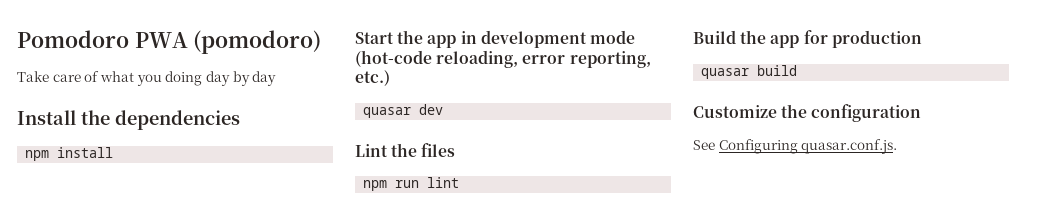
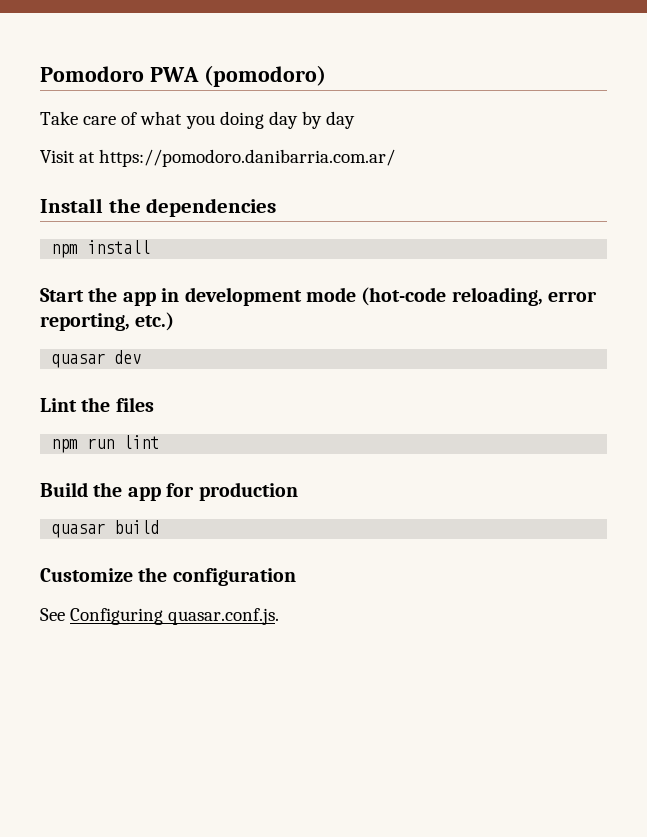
+ Visit at https://pomodoro.danibarria.com.ar/

